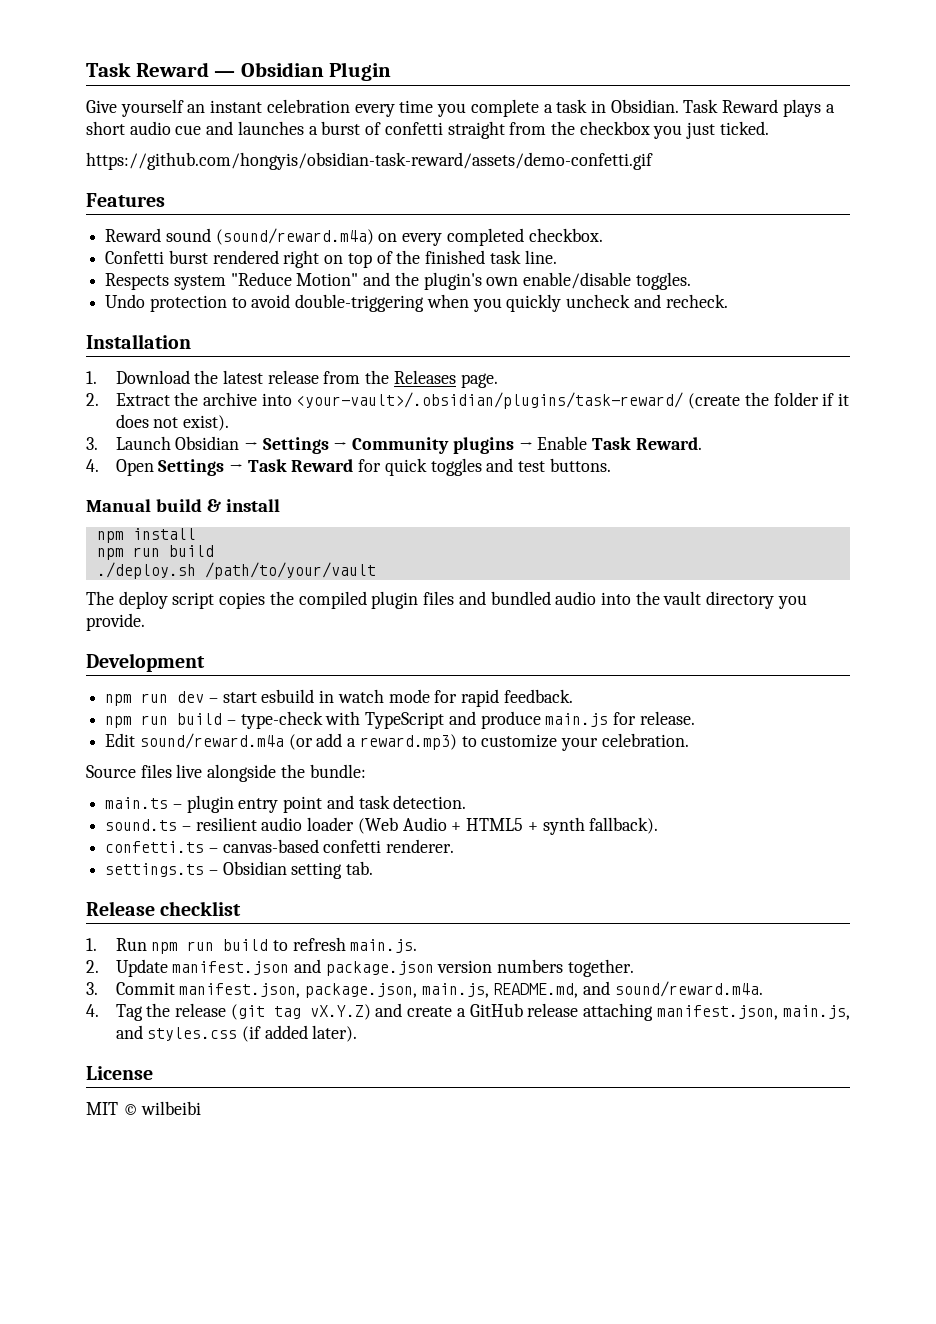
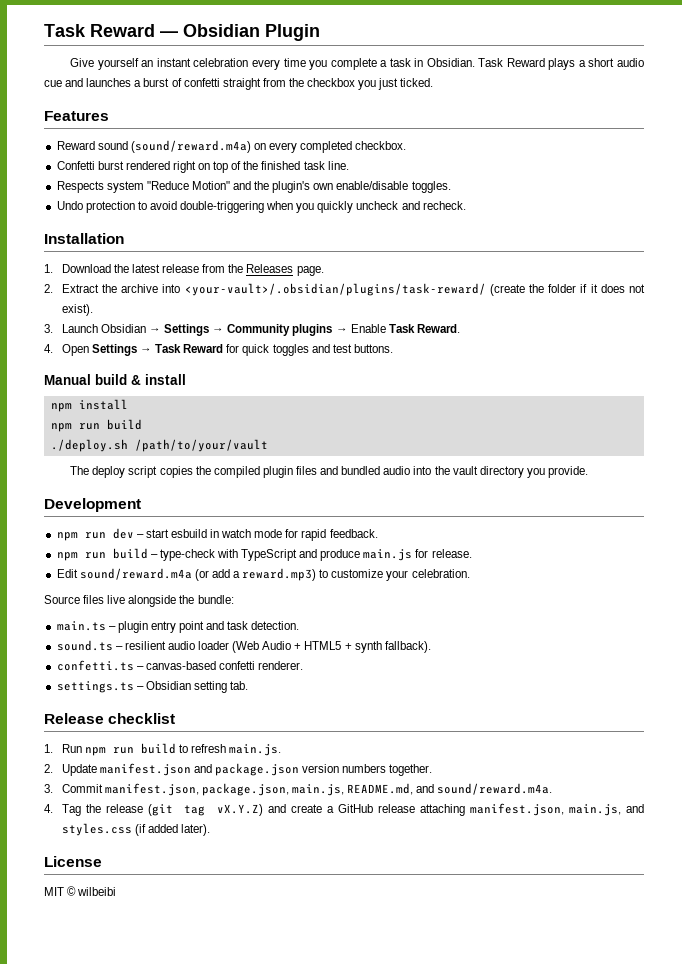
- https://github.com/hongyis/obsidian-task-reward/assets/demo-confetti.gif

